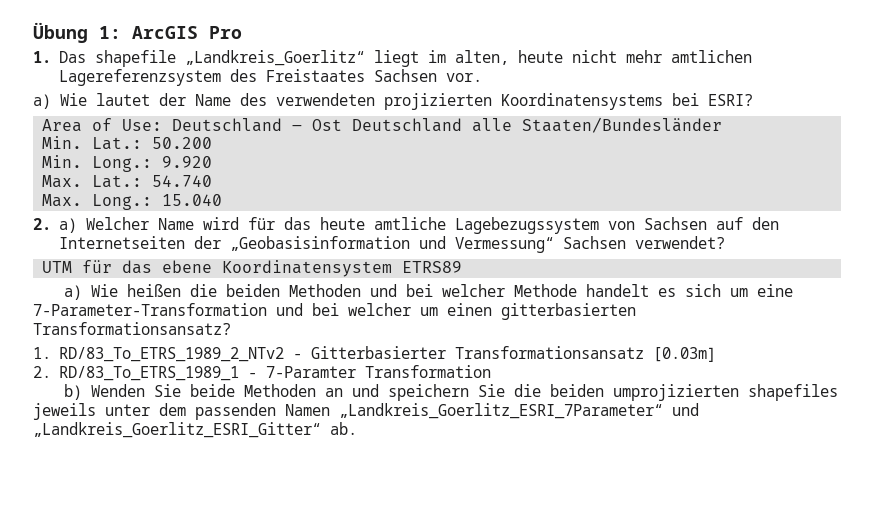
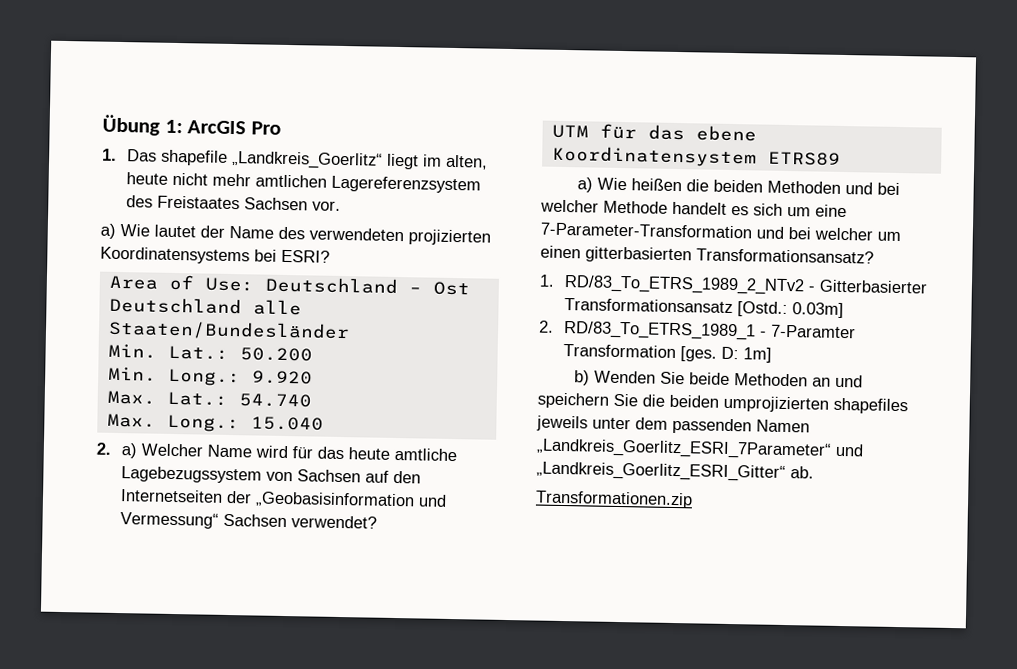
- 1. RD/83_To_ETRS_1989_2_NTv2 - Gitterbasierter Transformationsansatz [0.03m]
+ 1. RD/83_To_ETRS_1989_2_NTv2 - Gitterbasierter Transformationsansatz [Ostd.: 0.03m]
- 2. RD/83_To_ETRS_1989_1 - 7-Paramter Transformation
+ 2. RD/83_To_ETRS_1989_1 - 7-Paramter Transformation [ges. D: 1m]
+ Transformationen.zip

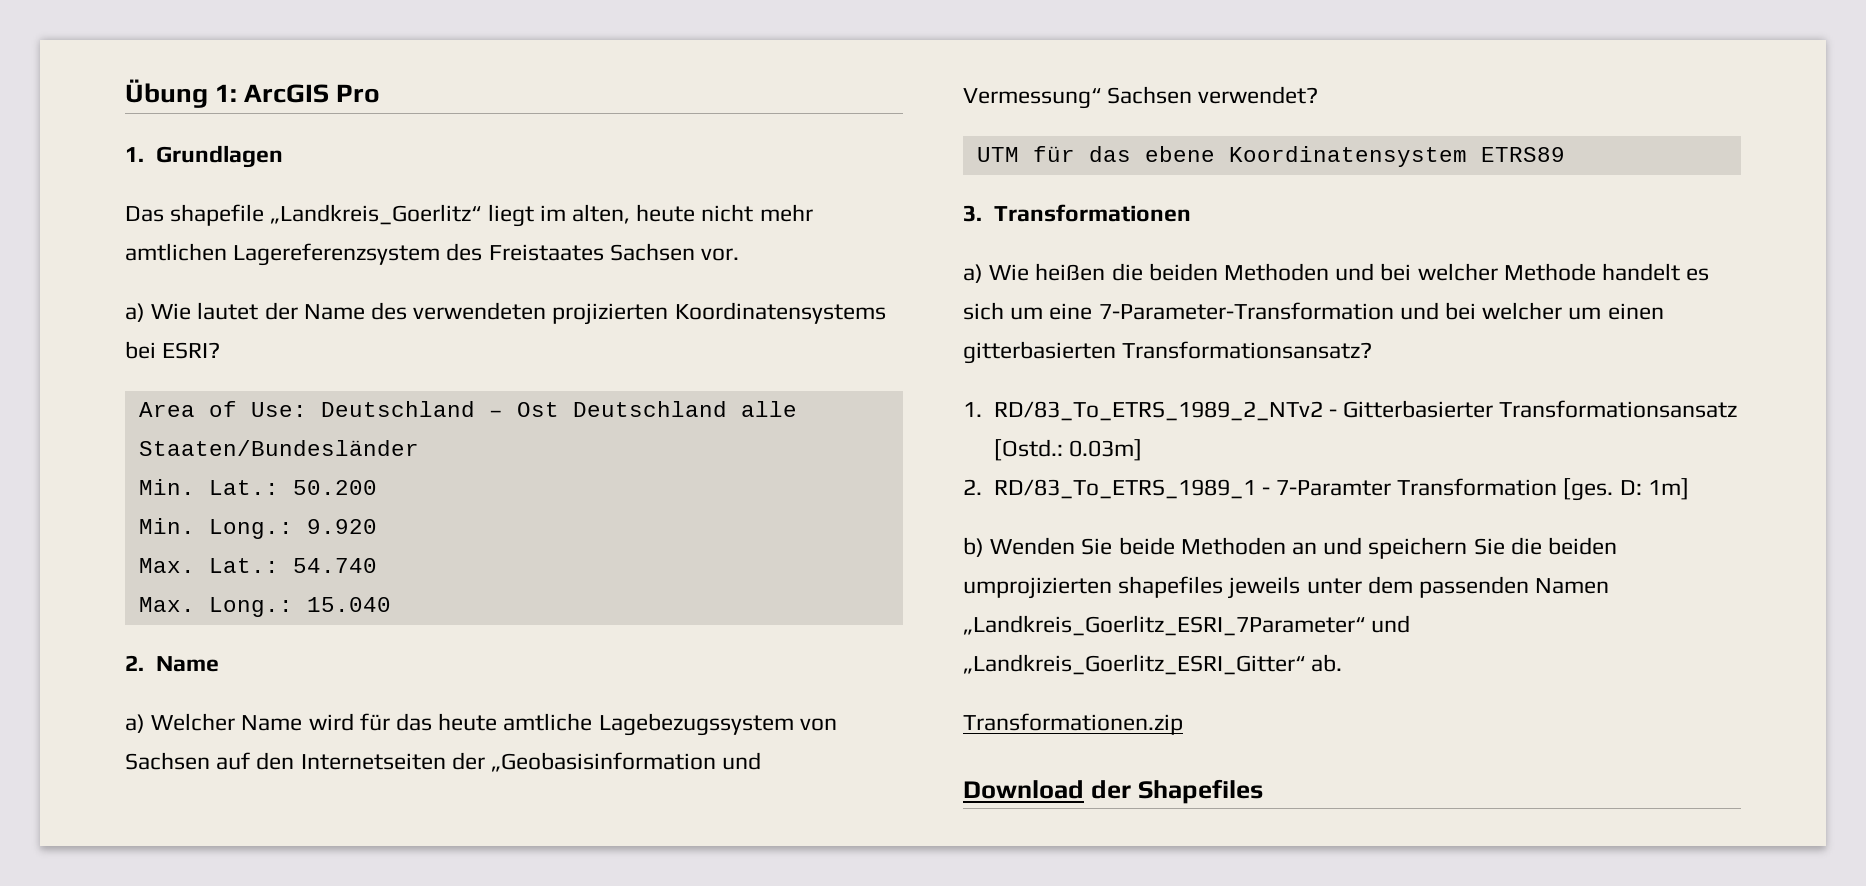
- 1. Das shapefile „Landkreis_Goerlitz“ liegt im alten, heute nicht mehr amtlichen Lagereferenzsystem des Freistaates Sachsen vor.
+ 1. Grundlagen
+ Das shapefile „Landkreis_Goerlitz“ liegt im alten, heute nicht mehr amtlichen Lagereferenzsystem des Freistaates Sachsen vor.
- 2. a) Welcher Name wird für das heute amtliche Lagebezugssystem von Sachsen auf den Internetseiten der „Geobasisinformation und Vermessung“ Sachsen verwendet?
+ 2. Name
+ a) Welcher Name wird für das heute amtliche Lagebezugssystem von Sachsen auf den Internetseiten der „Geobasisinformation und Vermessung“ Sachsen verwendet?
+ 3. Transformationen
+ Download der Shapefiles

